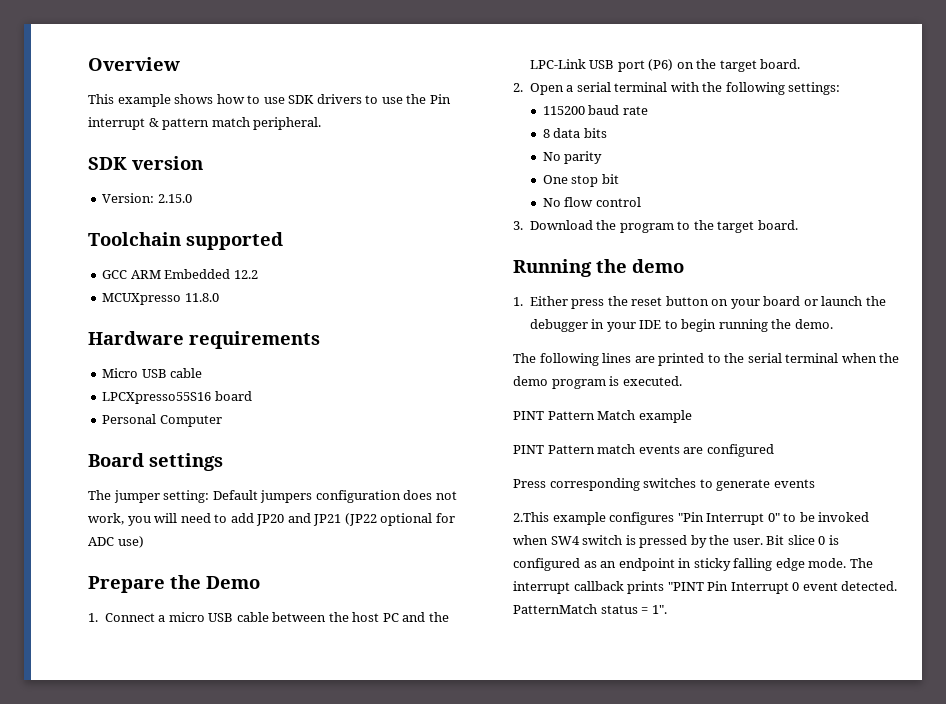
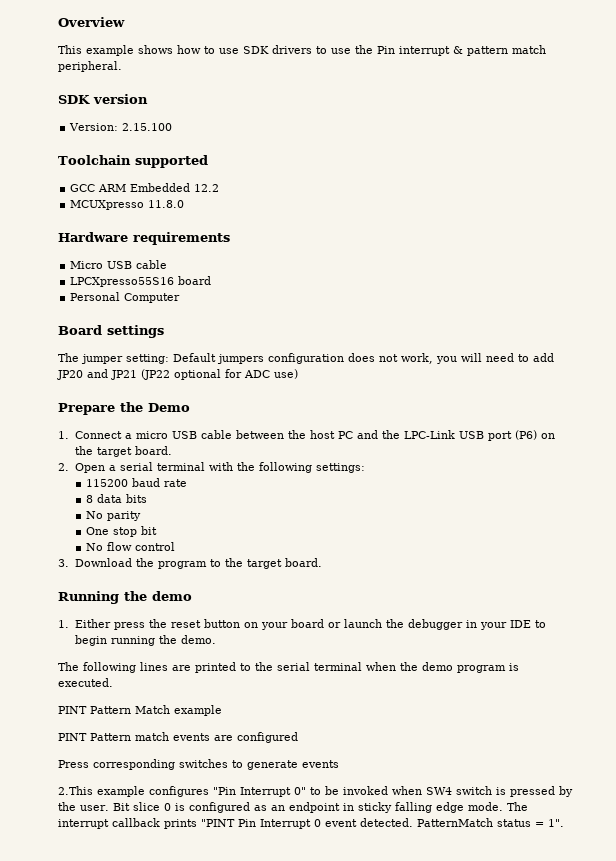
- Version: 2.15.0
+ Version: 2.15.100

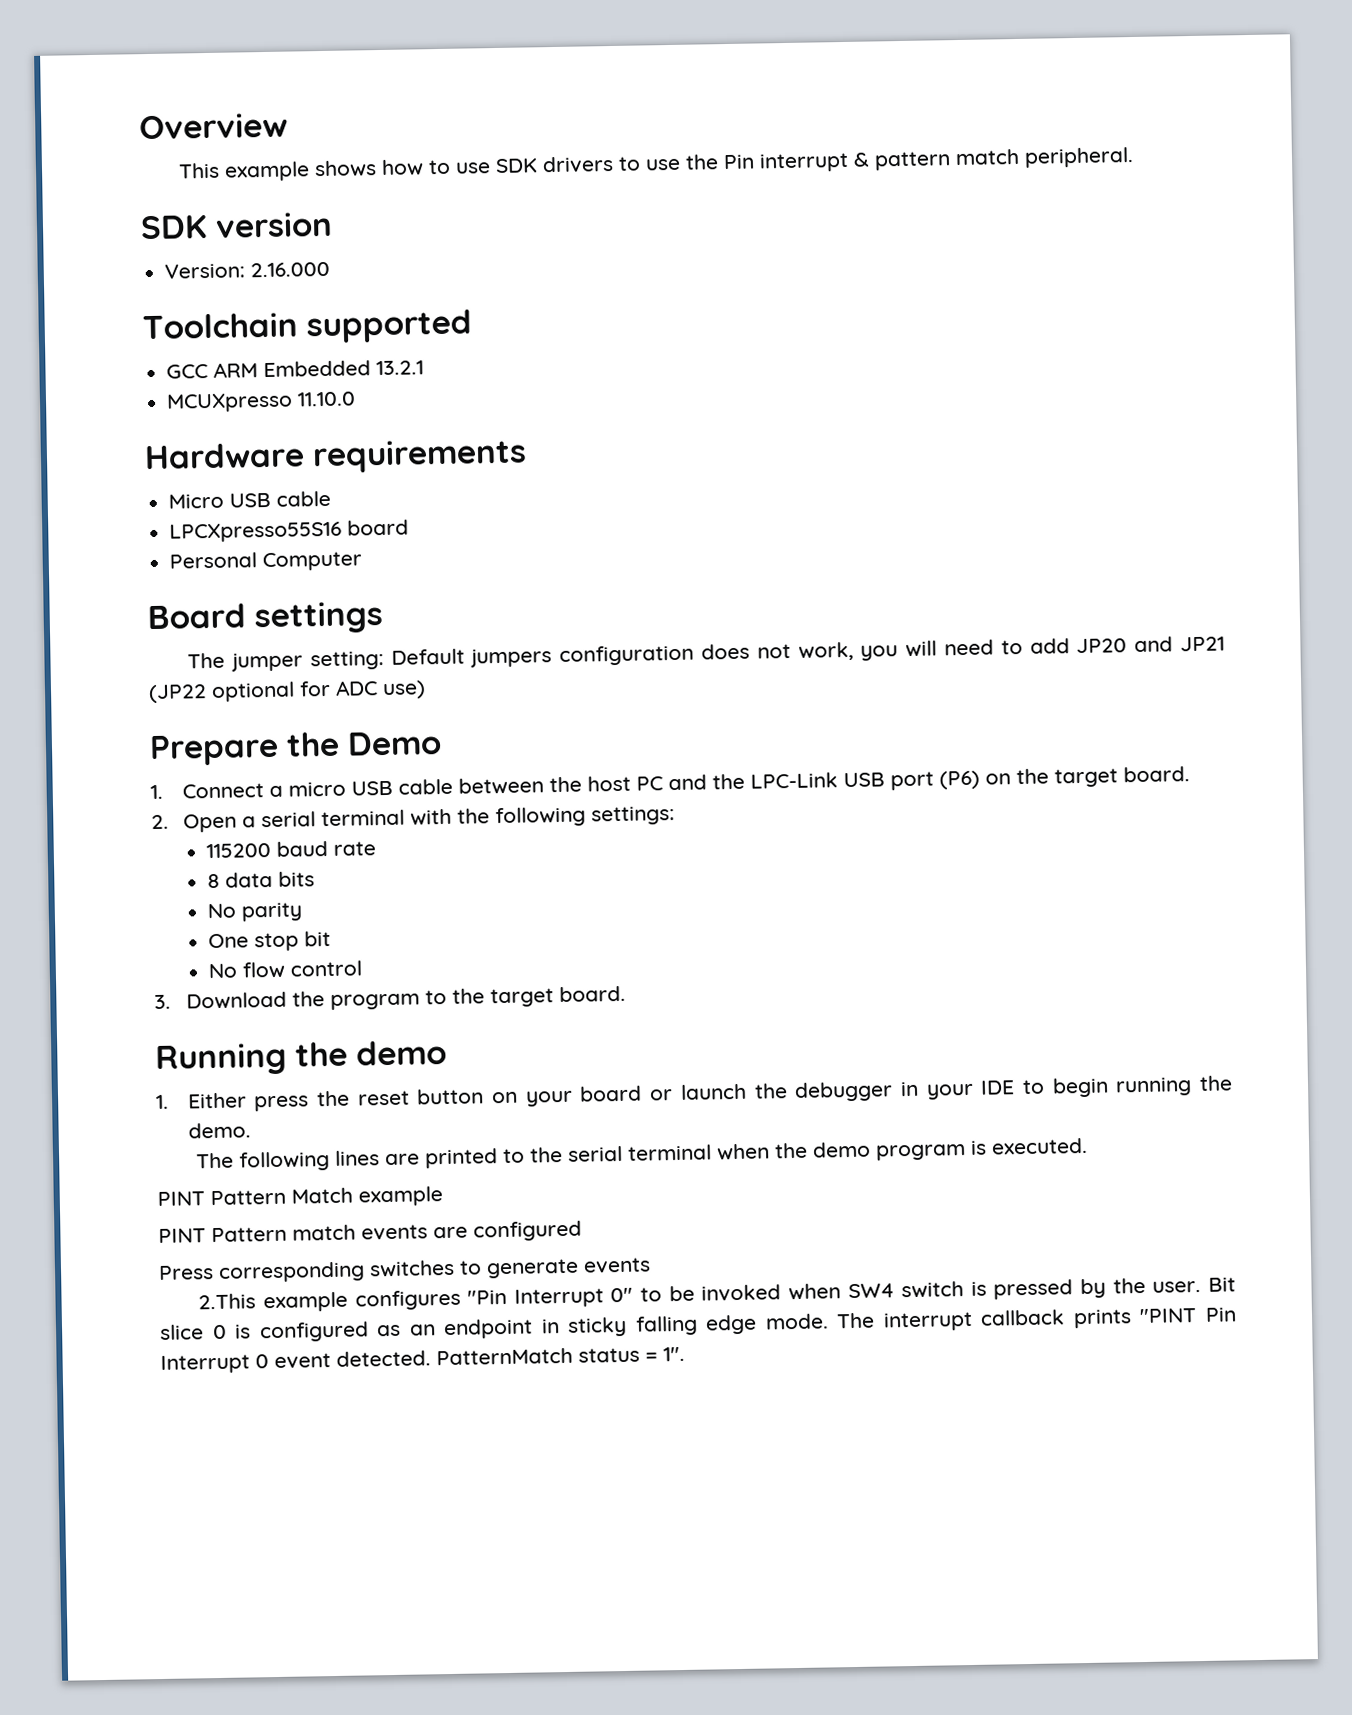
- Version: 2.15.100
+ Version: 2.16.000
- GCC ARM Embedded 12.2
+ GCC ARM Embedded 13.2.1
- MCUXpresso 11.8.0
+ MCUXpresso 11.10.0

